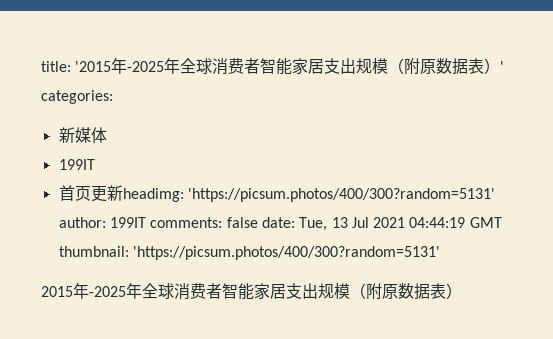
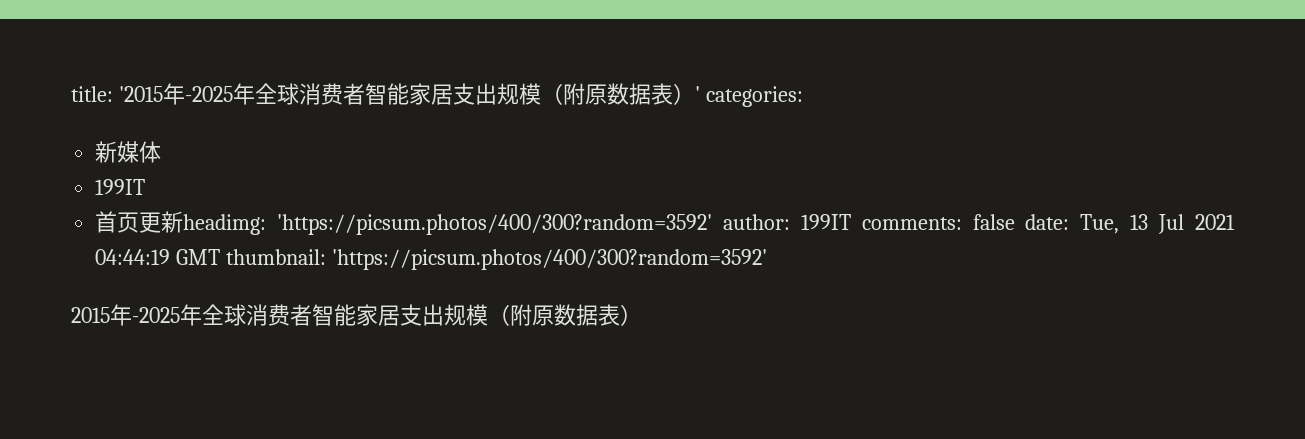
- 首页更新headimg: 'https://picsum.photos/400/300?random=5131' author: 199IT comments: false date: Tue, 13 Jul 2021 04:44:19 GMT thumbnail: 'https://picsum.photos/400/300?random=5131'
+ 首页更新headimg: 'https://picsum.photos/400/300?random=3592' author: 199IT comments: false date: Tue, 13 Jul 2021 04:44:19 GMT thumbnail: 'https://picsum.photos/400/300?random=3592'

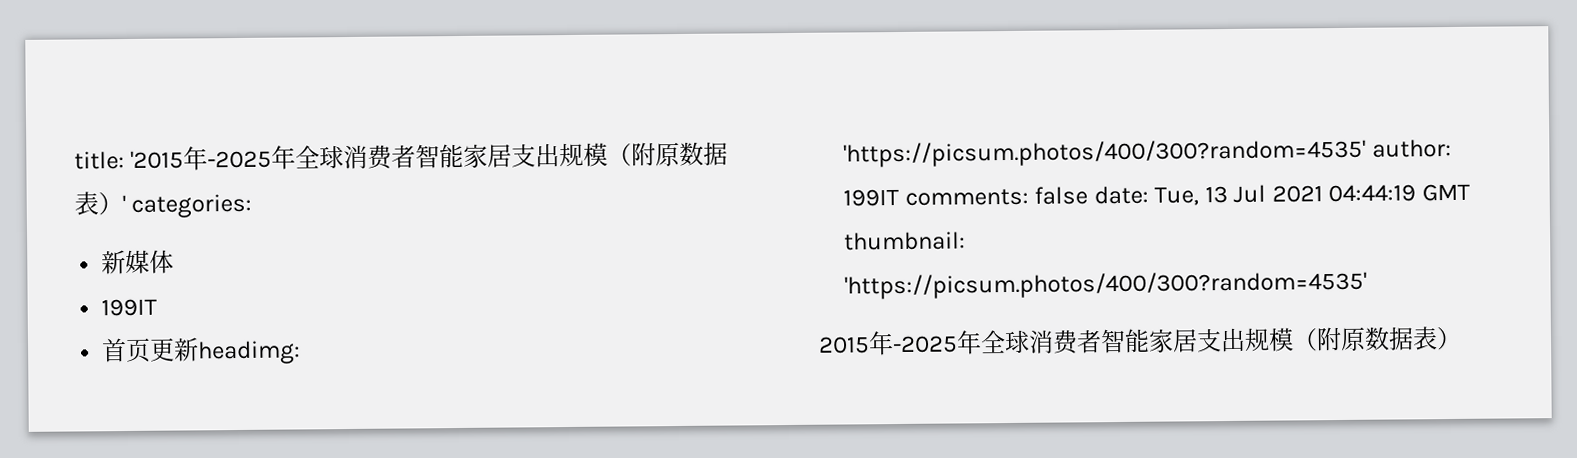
- 首页更新headimg: 'https://picsum.photos/400/300?random=3592' author: 199IT comments: false date: Tue, 13 Jul 2021 04:44:19 GMT thumbnail: 'https://picsum.photos/400/300?random=3592'
+ 首页更新headimg: 'https://picsum.photos/400/300?random=4535' author: 199IT comments: false date: Tue, 13 Jul 2021 04:44:19 GMT thumbnail: 'https://picsum.photos/400/300?random=4535'

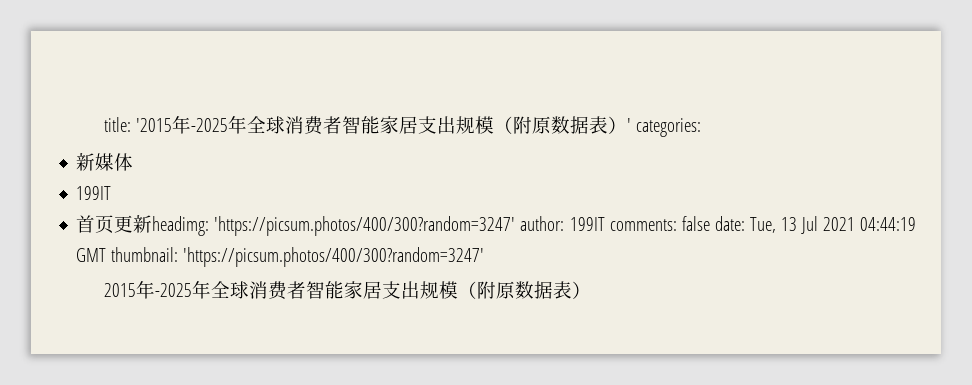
- 首页更新headimg: 'https://picsum.photos/400/300?random=4535' author: 199IT comments: false date: Tue, 13 Jul 2021 04:44:19 GMT thumbnail: 'https://picsum.photos/400/300?random=4535'
+ 首页更新headimg: 'https://picsum.photos/400/300?random=3247' author: 199IT comments: false date: Tue, 13 Jul 2021 04:44:19 GMT thumbnail: 'https://picsum.photos/400/300?random=3247'

